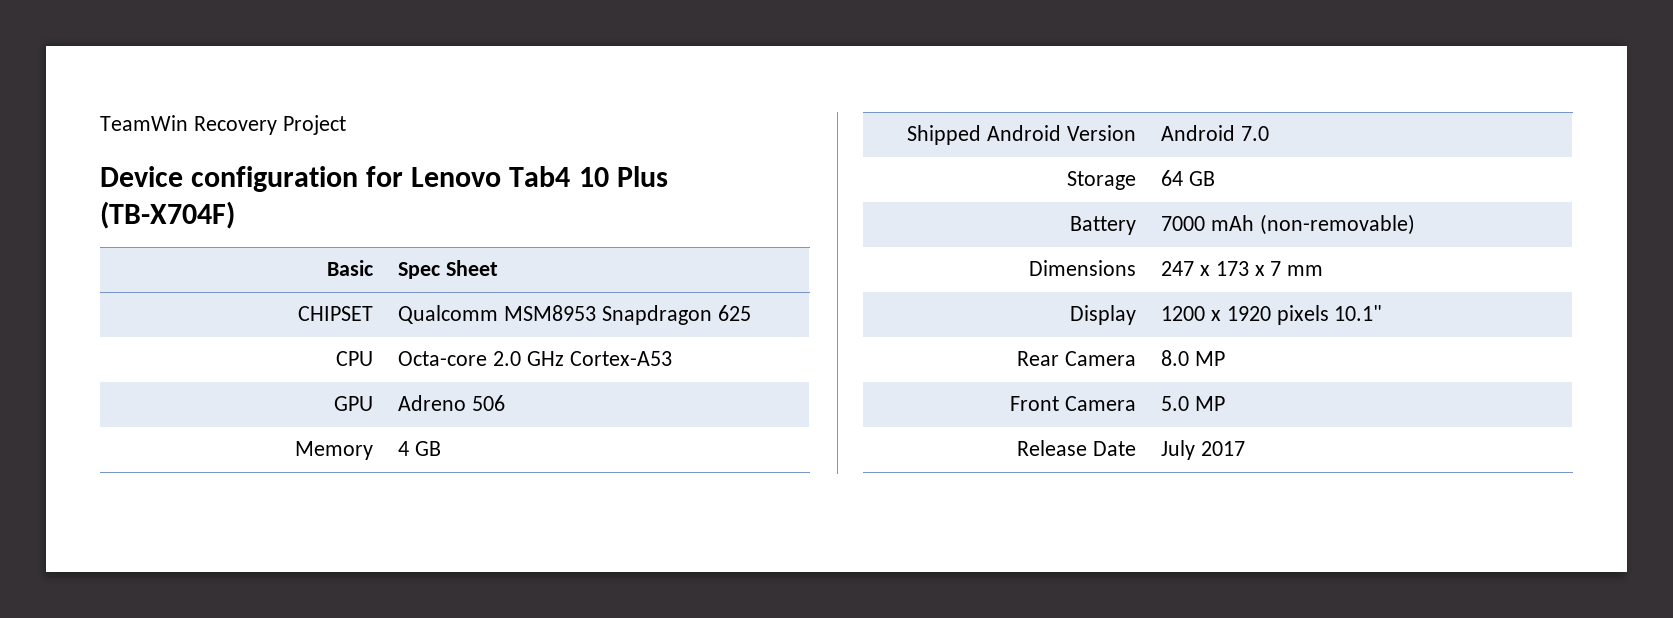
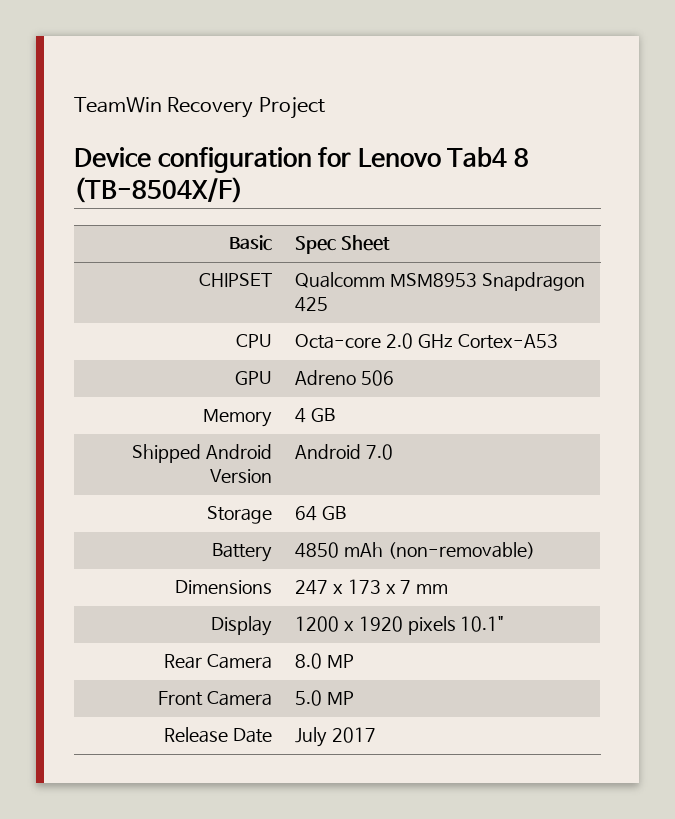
- Device configuration for Lenovo Tab4 10 Plus (TB-X704F)
+ Device configuration for Lenovo Tab4 8 (TB-8504X/F)
- CHIPSET | Qualcomm MSM8953 Snapdragon 625
+ CHIPSET | Qualcomm MSM8953 Snapdragon 425
- Battery | 7000 mAh (non-removable)
+ Battery | 4850 mAh (non-removable)

